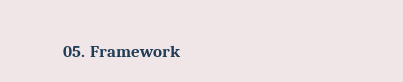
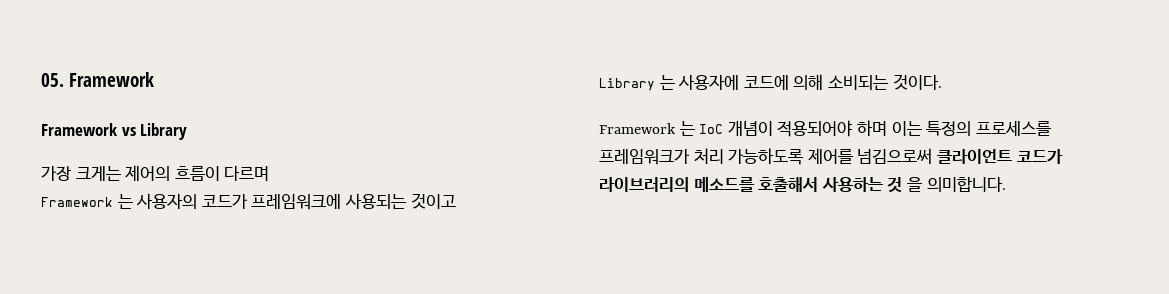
+ Framework vs Library
+ 가장 크게는 제어의 흐름이 다르며
+ Framework 는 사용자의 코드가 프레임워크에 사용되는 것이고
+ Library 는 사용자에 코드에 의해 소비되는 것이다.
+ Framework 는 IoC 개념이 적용되어야 하며 이는 특정의 프로세스를 프레임워크가 처리 가능하도록 제어를 넘김으로써 클라이언트 코드가 라이브러리의 메소드를 호출해서 사용하는 것 을 의미합니다.

